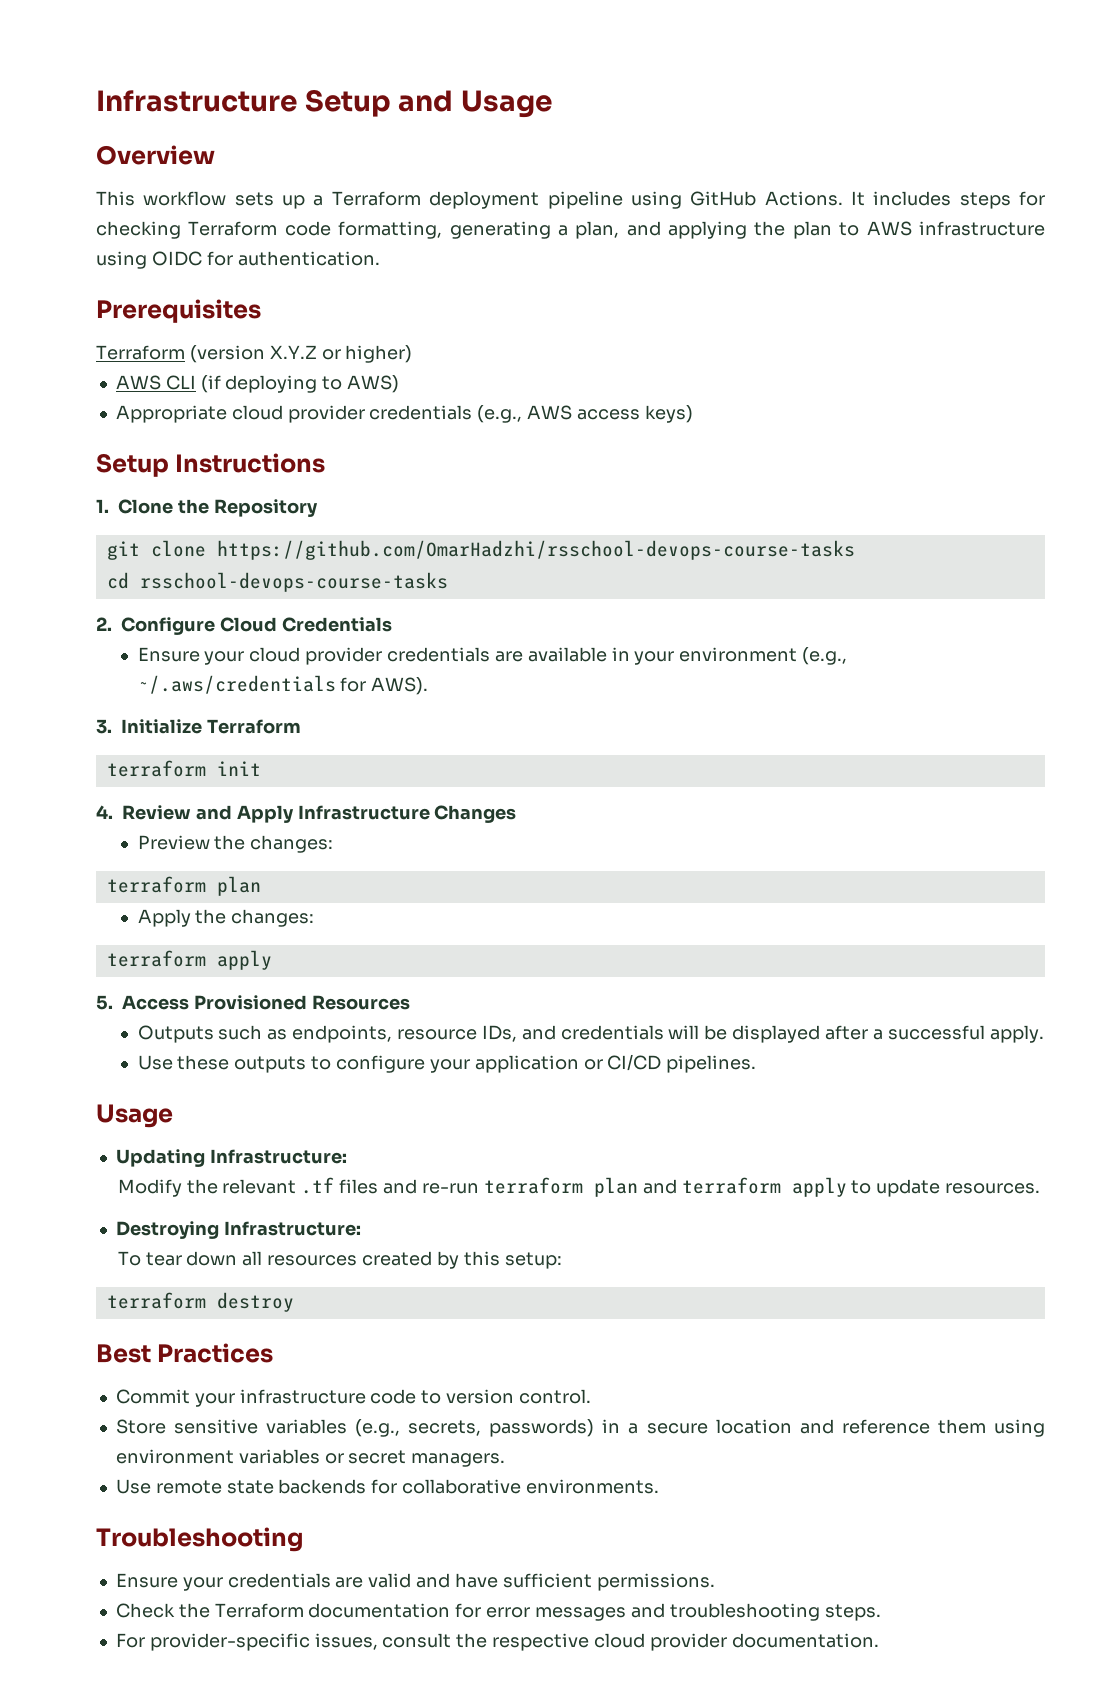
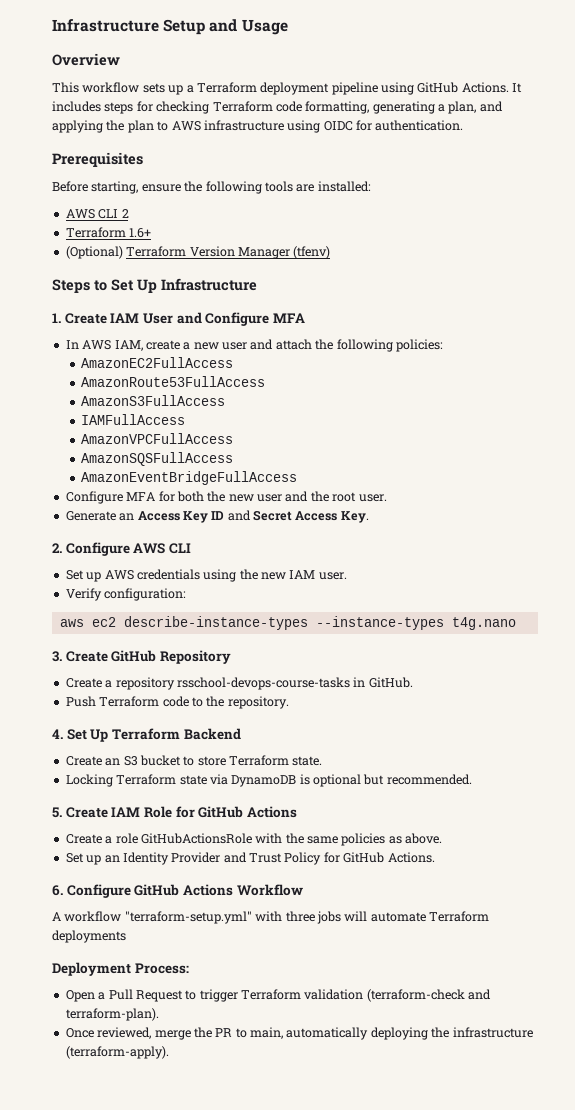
- Terraform (version X.Y.Z or higher)
- AWS CLI (if deploying to AWS)
- Appropriate cloud provider credentials (e.g., AWS access keys)
- Setup Instructions
- 1. Clone the Repository
- git clone https://github.com/OmarHadzhi/rsschool-devops-course-tasks
- cd rsschool-devops-course-tasks
- 2. Configure Cloud Credentials
- Ensure your cloud provider credentials are available in your environment (e.g., ~/.aws/credentials for AWS).
- 3. Initialize Terraform
- terraform init
- 4. Review and Apply Infrastructure Changes
- Preview the changes:
- terraform plan
- Apply the changes:
- terraform apply
- 5. Access Provisioned Resources
- Outputs such as endpoints, resource IDs, and credentials will be displayed after a successful apply.
- Use these outputs to configure your application or CI/CD pipelines.
- Usage
- Updating Infrastructure:
- Modify the relevant .tf files and re-run terraform plan and terraform apply to update resources.
- Destroying Infrastructure:
- To tear down all resources created by this setup:
- terraform destroy
- Best Practices
- Commit your infrastructure code to version control.
- Store sensitive variables (e.g., secrets, passwords) in a secure location and reference them using environment variables or secret managers.
- Use remote state backends for collaborative environments.
- Troubleshooting
- Ensure your credentials are valid and have sufficient permissions.
- Check the Terraform documentation for error messages and troubleshooting steps.
- For provider-specific issues, consult the respective cloud provider documentation.
+ Before starting, ensure the following tools are installed:
+ AWS CLI 2
+ Terraform 1.6+
+ (Optional) Terraform Version Manager (tfenv)
+ Steps to Set Up Infrastructure
+ 1. Create IAM User and Configure MFA
+ In AWS IAM, create a new user and attach the following policies:
+ AmazonEC2FullAccess
+ AmazonRoute53FullAccess
+ AmazonS3FullAccess
+ IAMFullAccess
+ AmazonVPCFullAccess
+ AmazonSQSFullAccess
+ AmazonEventBridgeFullAccess
+ Configure MFA for both the new user and the root user.
+ Generate an Access Key ID and Secret Access Key.
+ 2. Configure AWS CLI
+ Set up AWS credentials using the new IAM user.
+ Verify configuration:
+ aws ec2 describe-instance-types --instance-types t4g.nano
+ 3. Create GitHub Repository
+ Create a repository rsschool-devops-course-tasks in GitHub.
+ Push Terraform code to the repository.
+ 4. Set Up Terraform Backend
+ Create an S3 bucket to store Terraform state.
+ Locking Terraform state via DynamoDB is optional but recommended.
+ 5. Create IAM Role for GitHub Actions
+ Create a role GitHubActionsRole with the same policies as above.
+ Set up an Identity Provider and Trust Policy for GitHub Actions.
+ 6. Configure GitHub Actions Workflow
+ A workflow "terraform-setup.yml" with three jobs will automate Terraform deployments
+ Deployment Process:
+ Open a Pull Request to trigger Terraform validation (terraform-check and terraform-plan).
+ Once reviewed, merge the PR to main, automatically deploying the infrastructure (terraform-apply).

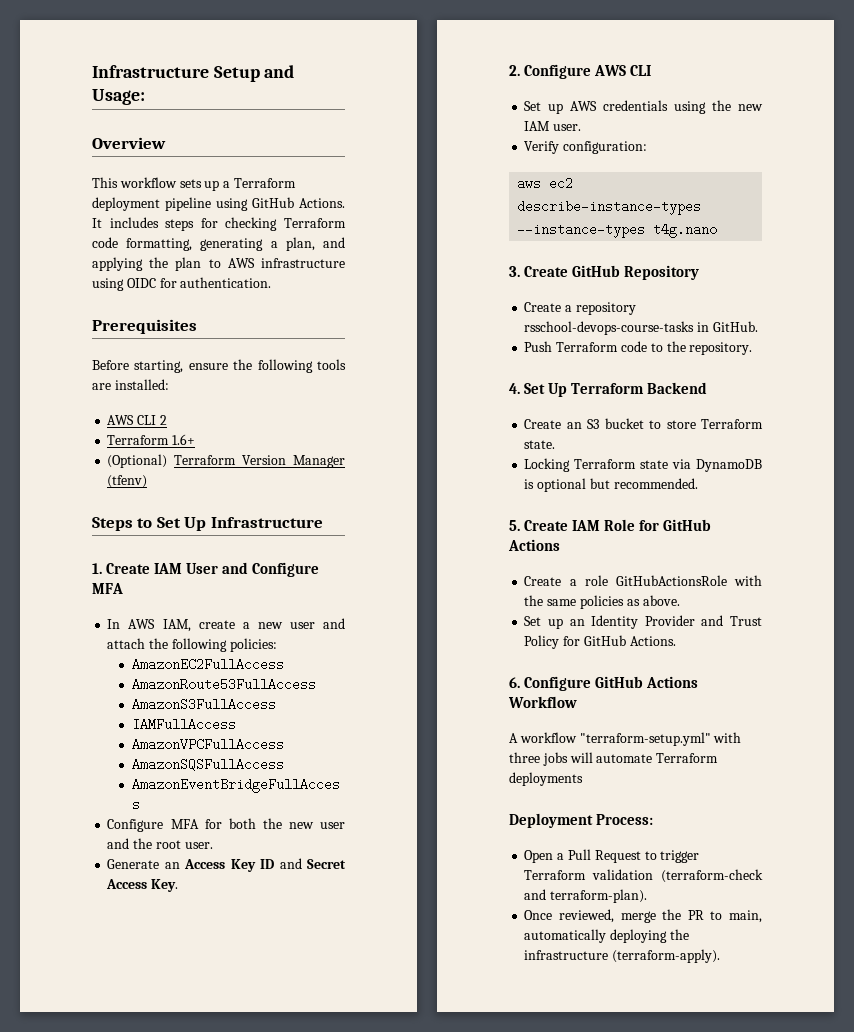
- Infrastructure Setup and Usage
+ Infrastructure Setup and Usage:

